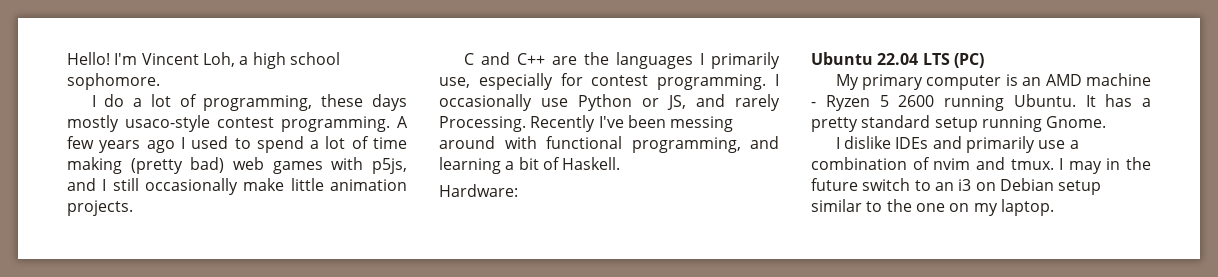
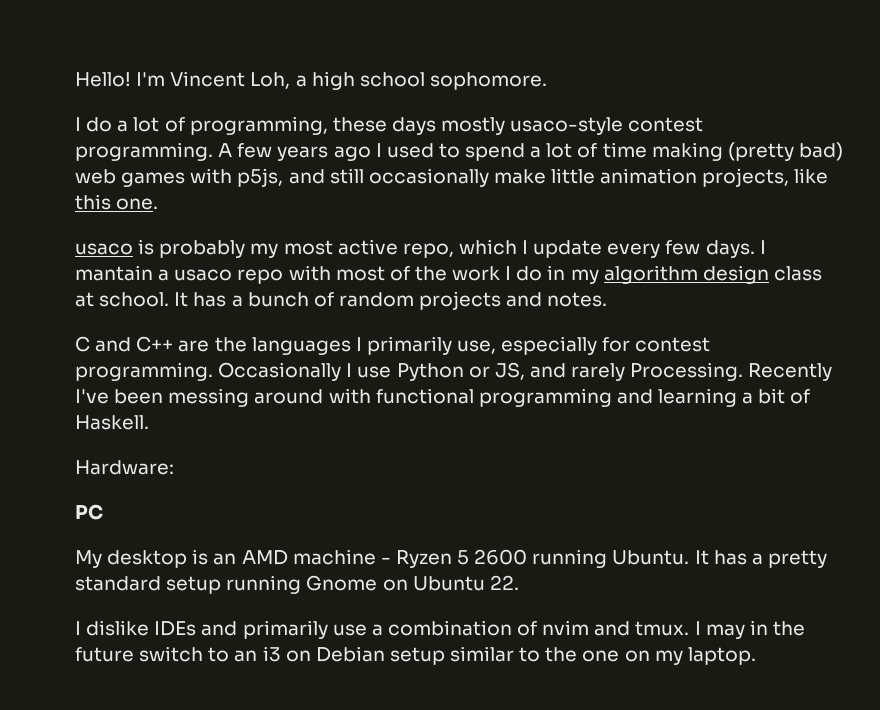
- A few years ago I used to spend a lot of time making (pretty bad) web games with p5js, and I still occasionally make little animation projects.
+ A few years ago I used to spend a lot of time making (pretty bad) web games with p5js, and still occasionally make little animation projects, like this one.
+ usaco is probably my most active repo, which I update every few days. I mantain a usaco repo with most of the work I do in my algorithm design class at school. It has a bunch of random projects and notes.
- I occasionally use Python or JS, and rarely Processing.
+ Occasionally I use Python or JS, and rarely Processing.
- Recently I've been messing around with functional programming, and learning a bit of Haskell.
+ Recently I've been messing around with functional programming and learning a bit of Haskell.
- Ubuntu 22.04 LTS (PC)
+ PC
- My primary computer is an AMD machine - Ryzen 5 2600 running Ubuntu.
+ My desktop is an AMD machine - Ryzen 5 2600 running Ubuntu.
- It has a pretty standard setup running Gnome.
+ It has a pretty standard setup running Gnome on Ubuntu 22.

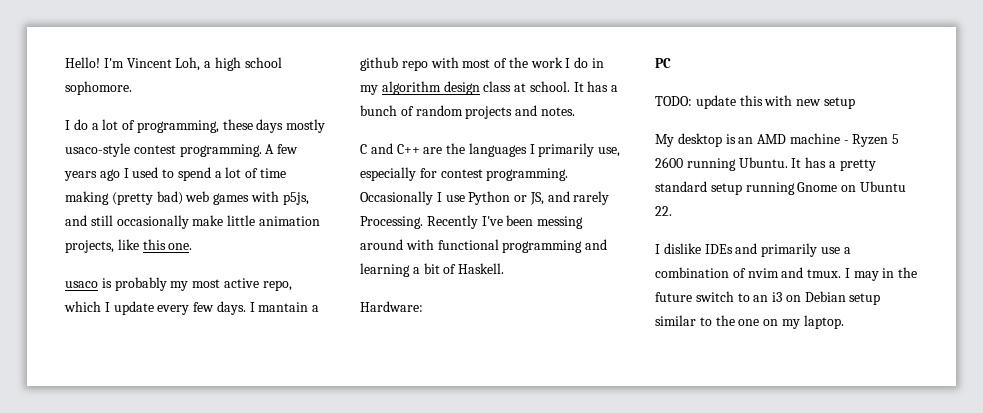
- I mantain a usaco repo with most of the work I do in my algorithm design class at school.
+ I mantain a github repo with most of the work I do in my algorithm design class at school.
+ TODO: update this with new setup

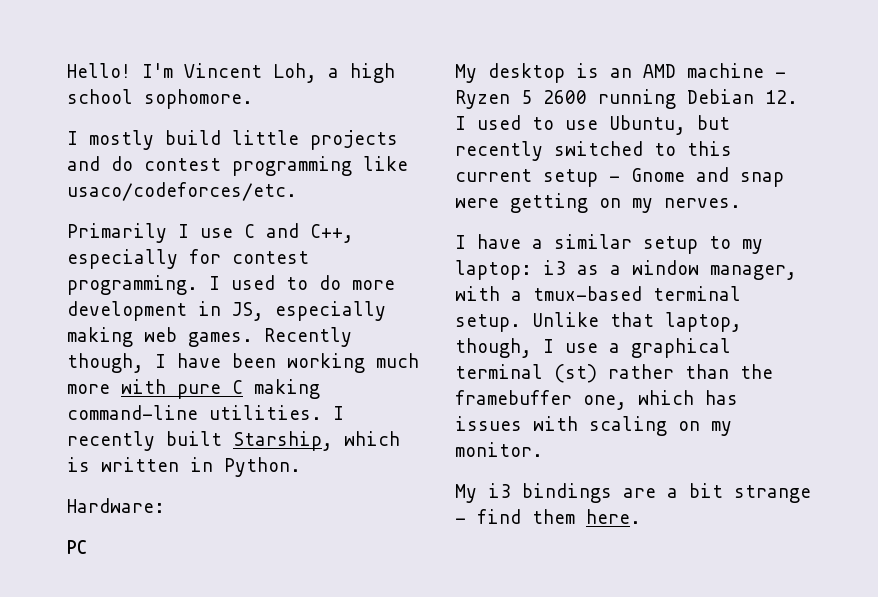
- I do a lot of programming, these days mostly usaco-style contest programming. A few years ago I used to spend a lot of time making (pretty bad) web games with p5js, and still occasionally make little animation projects, like this one.
- usaco is probably my most active repo, which I update every few days. I mantain a github repo with most of the work I do in my algorithm design class at school. It has a bunch of random projects and notes.
- C and C++ are the languages I primarily use, especially for contest programming. Occasionally I use Python or JS, and rarely Processing. Recently I've been messing around with functional programming and learning a bit of Haskell.
+ I mostly build little projects and do contest programming like usaco/codeforces/etc.
+ Primarily I use C and C++, especially for contest programming. I used to do more development in JS, especially making web games. Recently though, I have been working much more with pure C making command-line utilities. I recently built Starship, which is written in Python.
  Hardware:
  PC
- TODO: update this with new setup
- My desktop is an AMD machine - Ryzen 5 2600 running Ubuntu. It has a pretty standard setup running Gnome on Ubuntu 22.
- I dislike IDEs and primarily use a combination of nvim and tmux. I may in the future switch to an i3 on Debian setup similar to the one on my laptop.
+ My desktop is an AMD machine - Ryzen 5 2600 running Debian 12. I used to use Ubuntu, but recently switched to this current setup - Gnome and snap were getting on my nerves.
+ I have a similar setup to my laptop: i3 as a window manager, with a tmux-based terminal setup. Unlike that laptop, though, I use a graphical terminal (st) rather than the framebuffer one, which has issues with scaling on my monitor.
+ My i3 bindings are a bit strange - find them here.

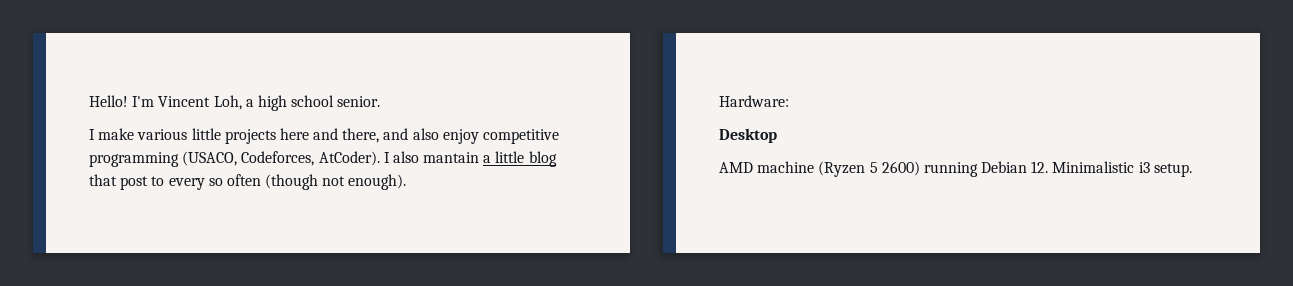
- I'm Vincent Loh, a high school sophomore.
- I mostly build little projects and do contest programming like usaco/codeforces/etc.
- Primarily I use C and C++, especially for contest programming. I used to do more development in JS, especially making web games. Recently though, I have been working much more with pure C making command-line utilities. I recently built Starship, which is written in Python.
+ I'm Vincent Loh, a high school senior.
+ I make various little projects here and there, and also enjoy competitive programming (USACO, Codeforces, AtCoder). I also mantain a little blog that post to every so often (though not enough).
  Hardware:
- PC
- My desktop is an AMD machine - Ryzen 5 2600 running Debian 12. I used to use Ubuntu, but recently switched to this current setup - Gnome and snap were getting on my nerves.
- I have a similar setup to my laptop: i3 as a window manager, with a tmux-based terminal setup. Unlike that laptop, though, I use a graphical terminal (st) rather than the framebuffer one, which has issues with scaling on my monitor.
- My i3 bindings are a bit strange - find them here.
+ Desktop
+ AMD machine (Ryzen 5 2600) running Debian 12. Minimalistic i3 setup.

